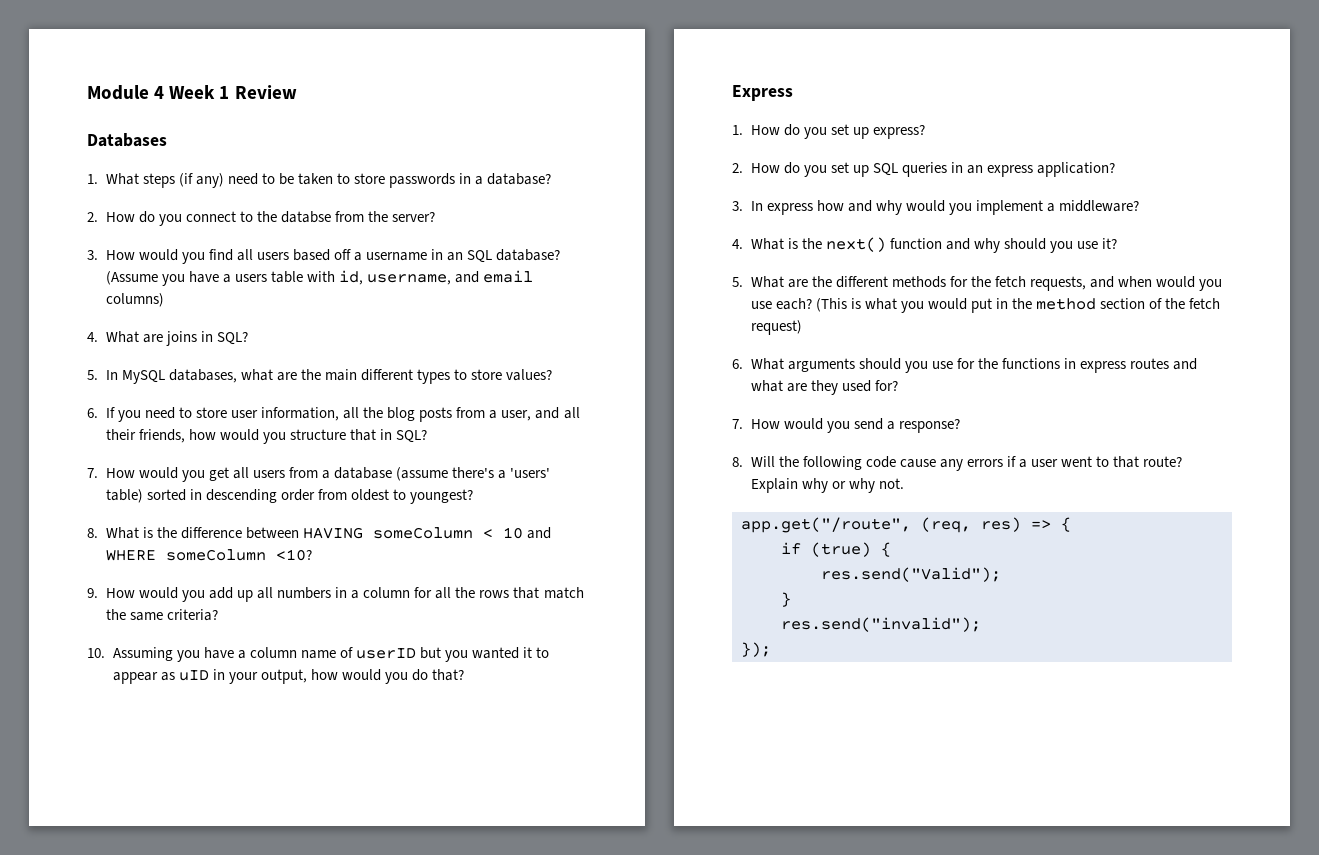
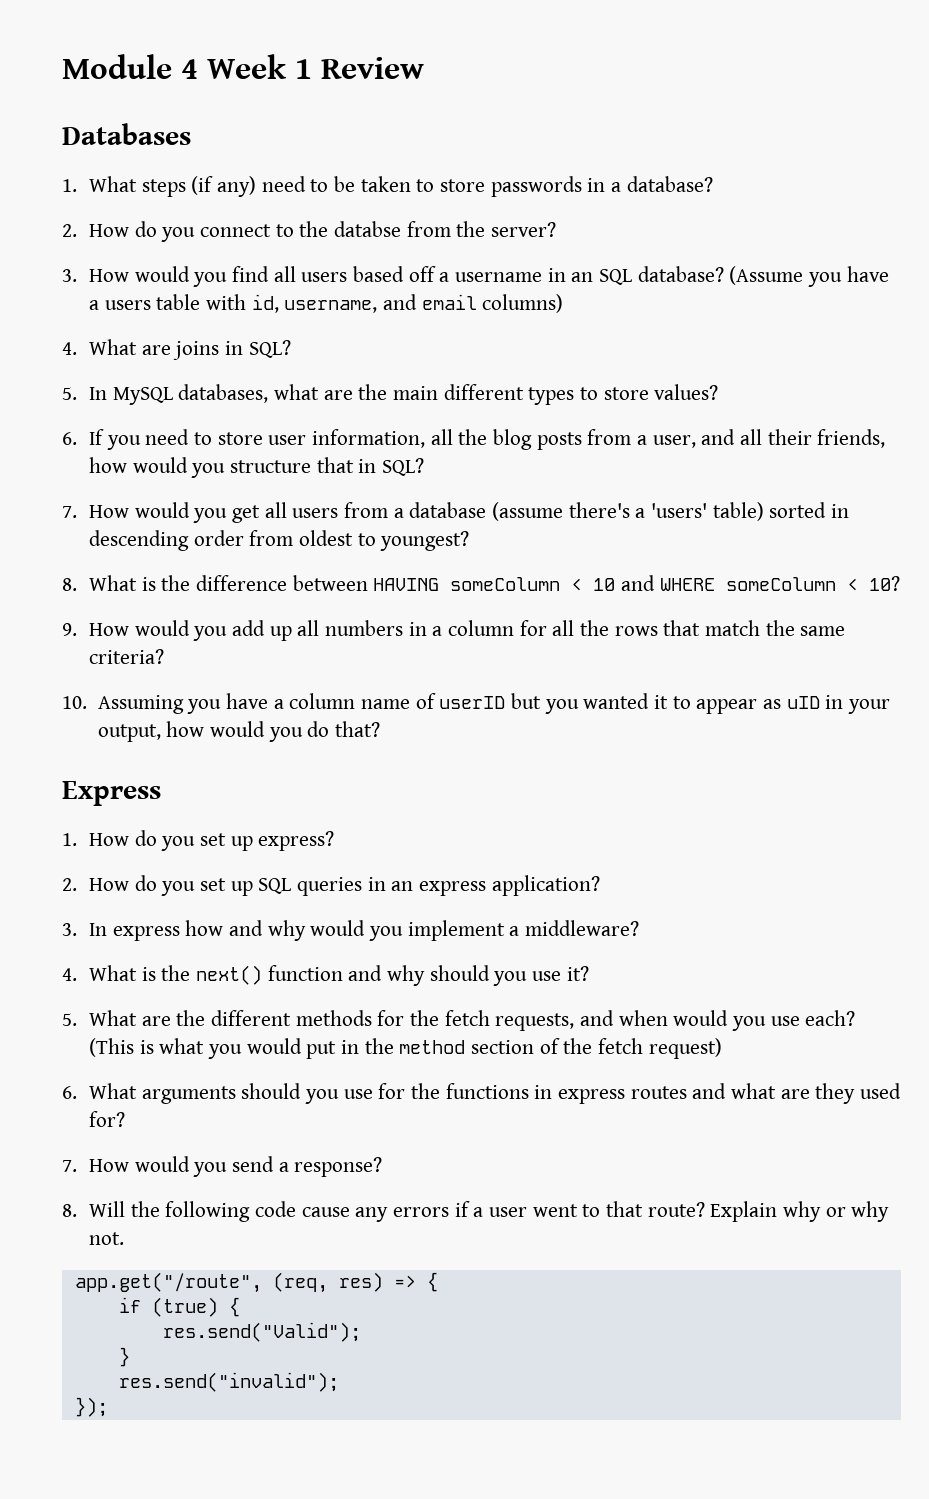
- 8. What is the difference between HAVING someColumn < 10 and WHERE someColumn <10?
+ 8. What is the difference between HAVING someColumn < 10 and WHERE someColumn < 10?

